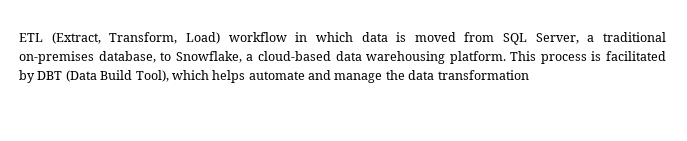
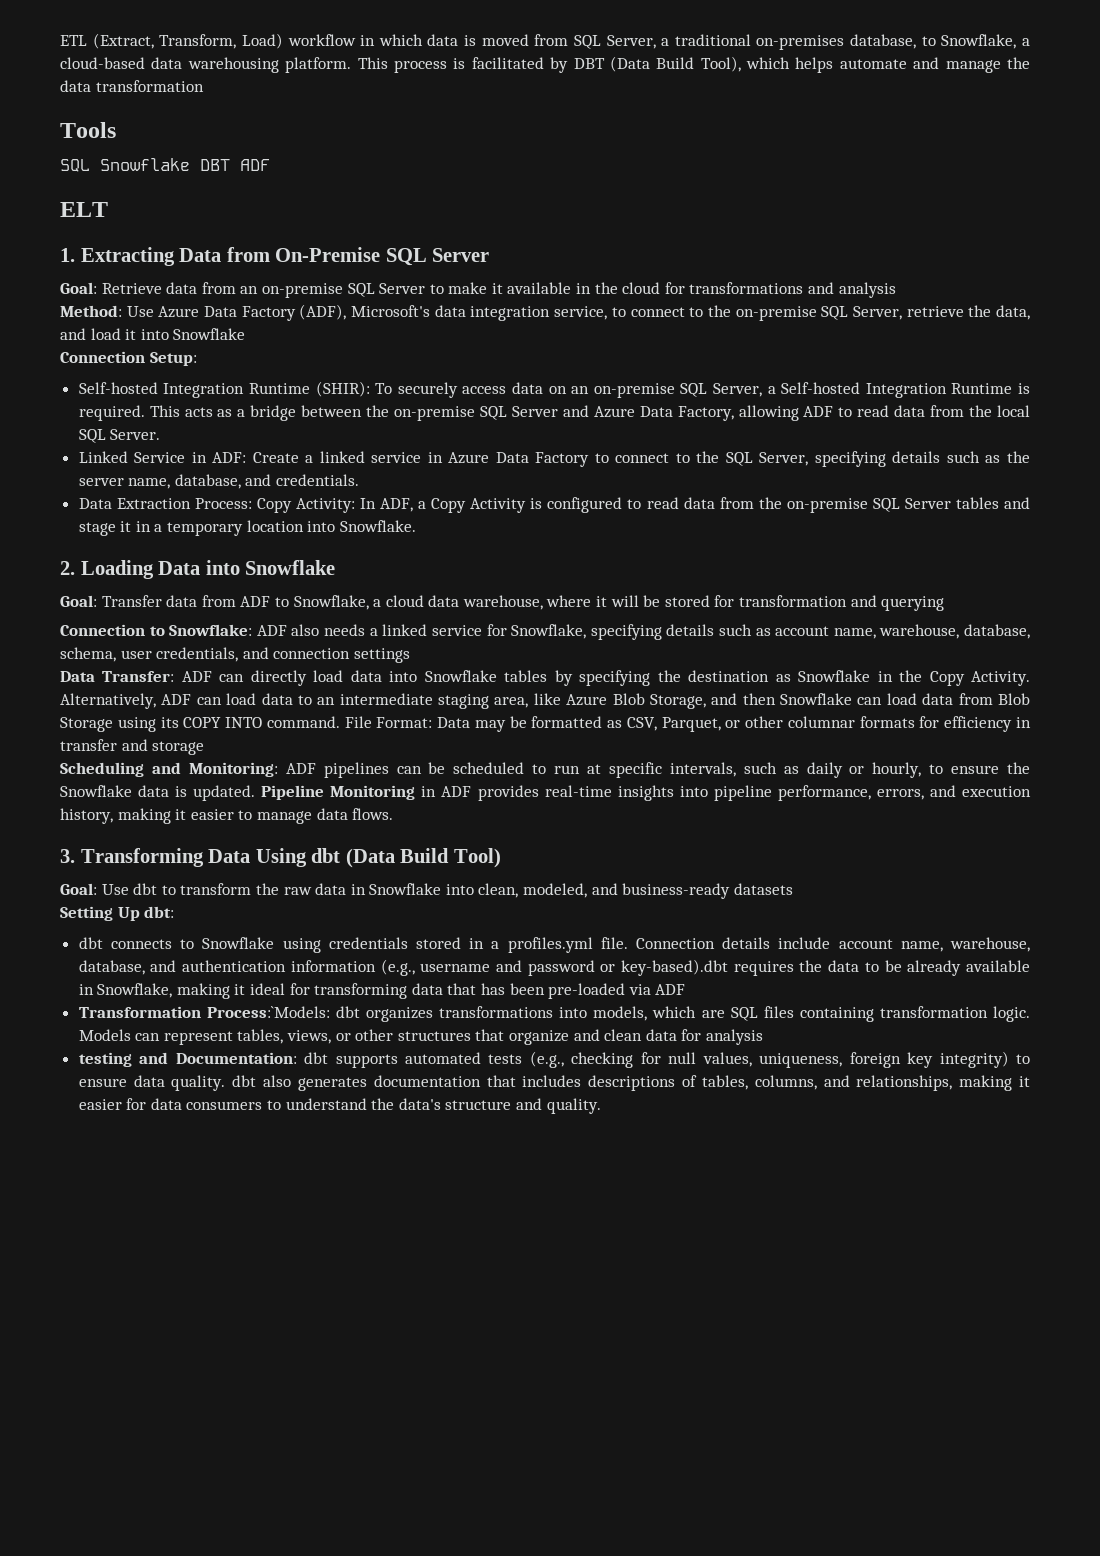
+ Tools
+ SQL Snowflake DBT ADF
+ ELT
+ 1. Extracting Data from On-Premise SQL Server
+ Goal: Retrieve data from an on-premise SQL Server to make it available in the cloud for transformations and analysis
+ Method: Use Azure Data Factory (ADF), Microsoft's data integration service, to connect to the on-premise SQL Server, retrieve the data, and load it into Snowflake
+ Connection Setup:
+ Self-hosted Integration Runtime (SHIR): To securely access data on an on-premise SQL Server, a Self-hosted Integration Runtime is required. This acts as a bridge between the on-premise SQL Server and Azure Data Factory, allowing ADF to read data from the local SQL Server.
+ Linked Service in ADF: Create a linked service in Azure Data Factory to connect to the SQL Server, specifying details such as the server name, database, and credentials.
+ Data Extraction Process: Copy Activity: In ADF, a Copy Activity is configured to read data from the on-premise SQL Server tables and stage it in a temporary location into Snowflake.
+ 2. Loading Data into Snowflake
+ Goal: Transfer data from ADF to Snowflake, a cloud data warehouse, where it will be stored for transformation and querying
+ Connection to Snowflake: ADF also needs a linked service for Snowflake, specifying details such as account name, warehouse, database, schema, user credentials, and connection settings
+ Data Transfer: ADF can directly load data into Snowflake tables by specifying the destination as Snowflake in the Copy Activity. Alternatively, ADF can load data to an intermediate staging area, like Azure Blob Storage, and then Snowflake can load data from Blob Storage using its COPY INTO command. File Format: Data may be formatted as CSV, Parquet, or other columnar formats for efficiency in transfer and storage
+ Scheduling and Monitoring: ADF pipelines can be scheduled to run at specific intervals, such as daily or hourly, to ensure the Snowflake data is updated. Pipeline Monitoring in ADF provides real-time insights into pipeline performance, errors, and execution history, making it easier to manage data flows.
+ 3. Transforming Data Using dbt (Data Build Tool)
+ Goal: Use dbt to transform the raw data in Snowflake into clean, modeled, and business-ready datasets
+ Setting Up dbt:
+ dbt connects to Snowflake using credentials stored in a profiles.yml file. Connection details include account name, warehouse, database, and authentication information (e.g., username and password or key-based).dbt requires the data to be already available in Snowflake, making it ideal for transforming data that has been pre-loaded via ADF
+ Transformation Process:`Models: dbt organizes transformations into models, which are SQL files containing transformation logic. Models can represent tables, views, or other structures that organize and clean data for analysis
+ testing and Documentation: dbt supports automated tests (e.g., checking for null values, uniqueness, foreign key integrity) to ensure data quality. dbt also generates documentation that includes descriptions of tables, columns, and relationships, making it easier for data consumers to understand the data's structure and quality.

